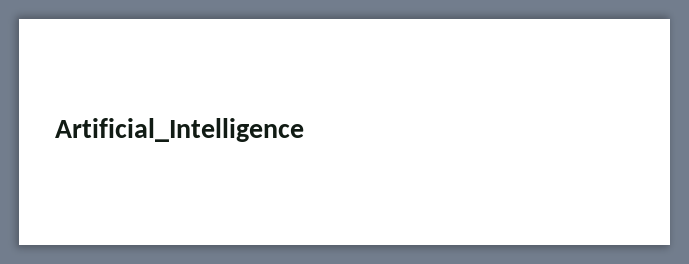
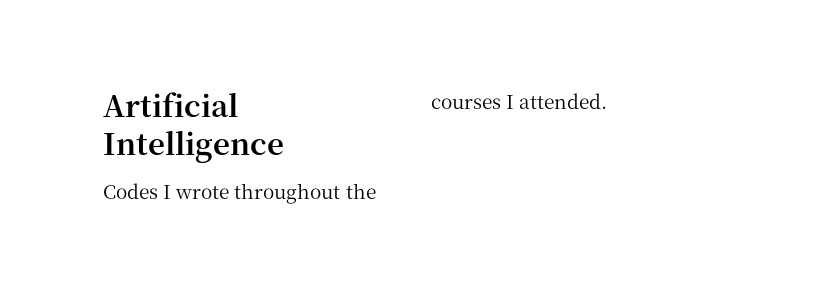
- Artificial_Intelligence
+ Artificial Intelligence
+ Codes I wrote throughout the courses I attended.

